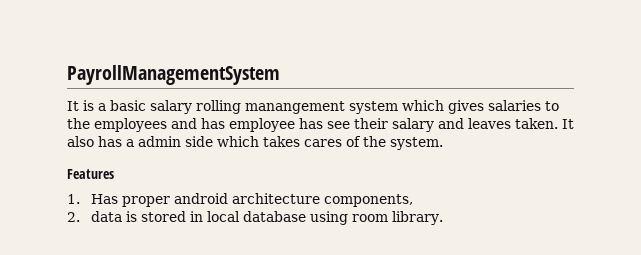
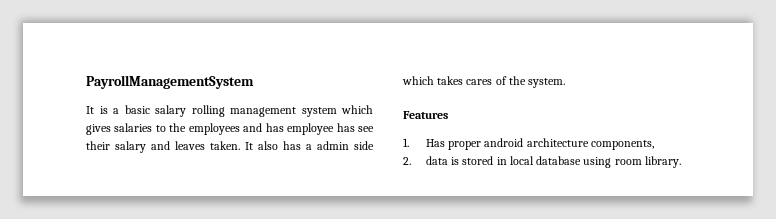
- It is a basic salary rolling manangement system which gives salaries to the employees and has employee has see their salary and leaves taken.
+ It is a basic salary rolling management system which gives salaries to the employees and has employee has see their salary and leaves taken.

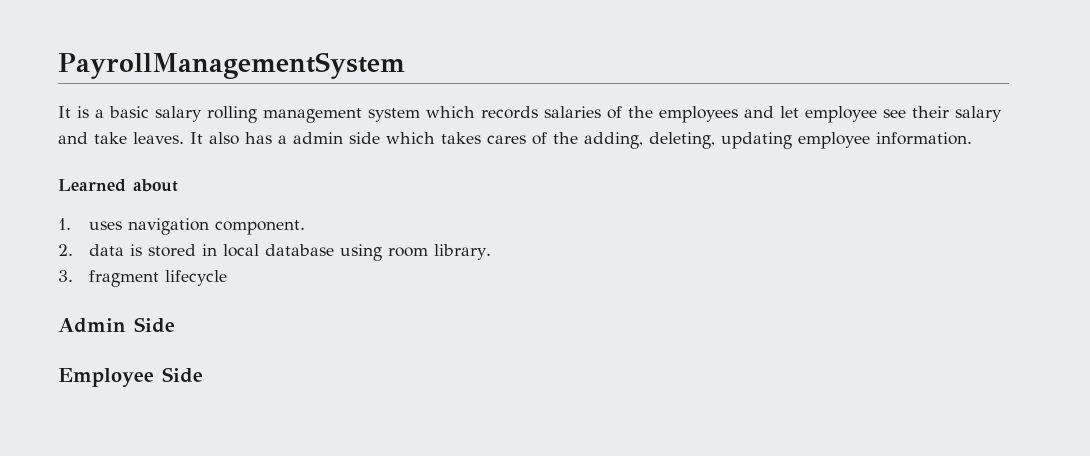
- It is a basic salary rolling management system which gives salaries to the employees and has employee has see their salary and leaves taken.
+ It is a basic salary rolling management system which records salaries of the employees and let employee see their salary and take leaves.
- It also has a admin side which takes cares of the system.
- Features
- 1. Has proper android architecture components,
+ It also has a admin side which takes cares of the adding, deleting, updating employee information.
+ Learned about
+ 1. uses navigation component.
+ 3. fragment lifecycle
+ Admin Side
+ Employee Side

